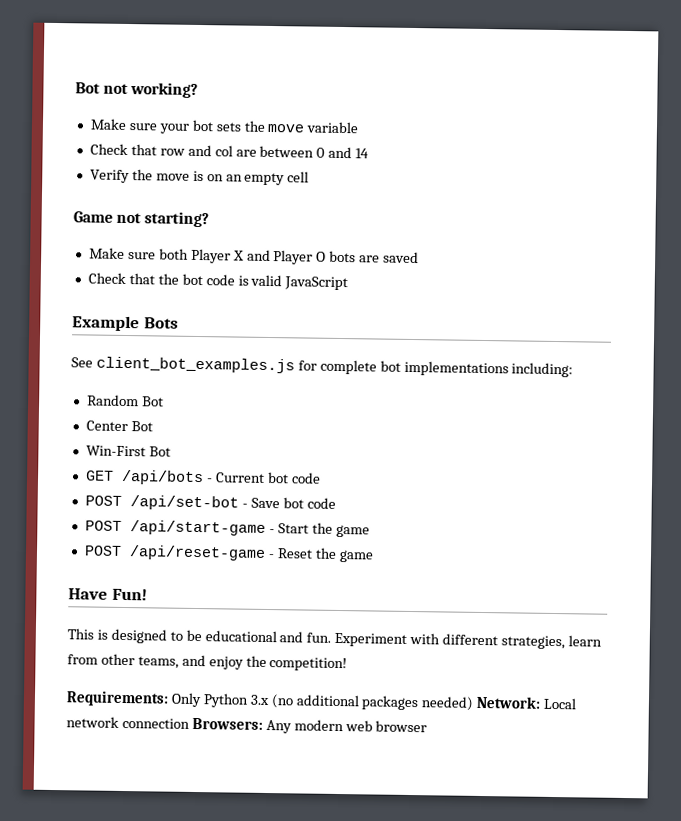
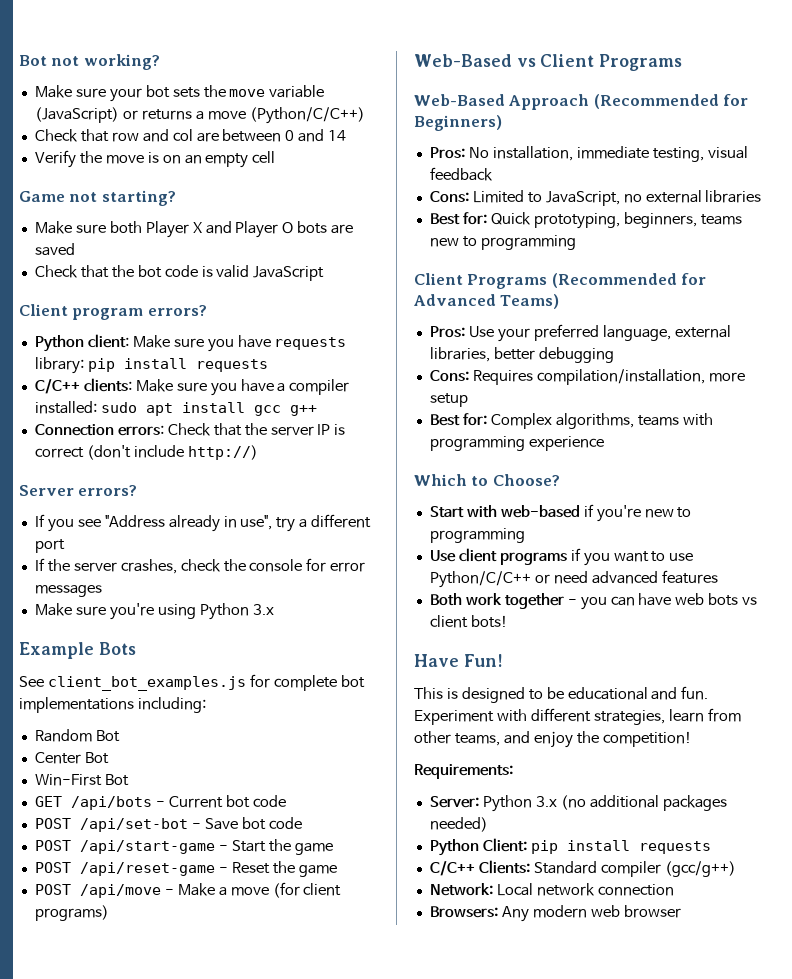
- Make sure your bot sets the move variable
+ Make sure your bot sets the move variable (JavaScript) or returns a move (Python/C/C++)
+ Client program errors?
+ Python client: Make sure you have requests library: pip install requests
+ C/C++ clients: Make sure you have a compiler installed: sudo apt install gcc g++
+ Connection errors: Check that the server IP is correct (don't include http://)
+ Server errors?
+ If you see "Address already in use", try a different port
+ If the server crashes, check the console for error messages
+ Make sure you're using Python 3.x
+ POST /api/move - Make a move (for client programs)
+ Web-Based vs Client Programs
+ Web-Based Approach (Recommended for Beginners)
+ Pros: No installation, immediate testing, visual feedback
+ Cons: Limited to JavaScript, no external libraries
+ Best for: Quick prototyping, beginners, teams new to programming
+ Client Programs (Recommended for Advanced Teams)
+ Pros: Use your preferred language, external libraries, better debugging
+ Cons: Requires compilation/installation, more setup
+ Best for: Complex algorithms, teams with programming experience
+ Which to Choose?
+ Start with web-based if you're new to programming
+ Use client programs if you want to use Python/C/C++ or need advanced features
+ Both work together - you can have web bots vs client bots!
- Requirements: Only Python 3.x (no additional packages needed) Network: Local network connection Browsers: Any modern web browser
+ Requirements:
+ Server: Python 3.x (no additional packages needed)
+ Python Client: pip install requests
+ C/C++ Clients: Standard compiler (gcc/g++)
+ Network: Local network connection
+ Browsers: Any modern web browser

